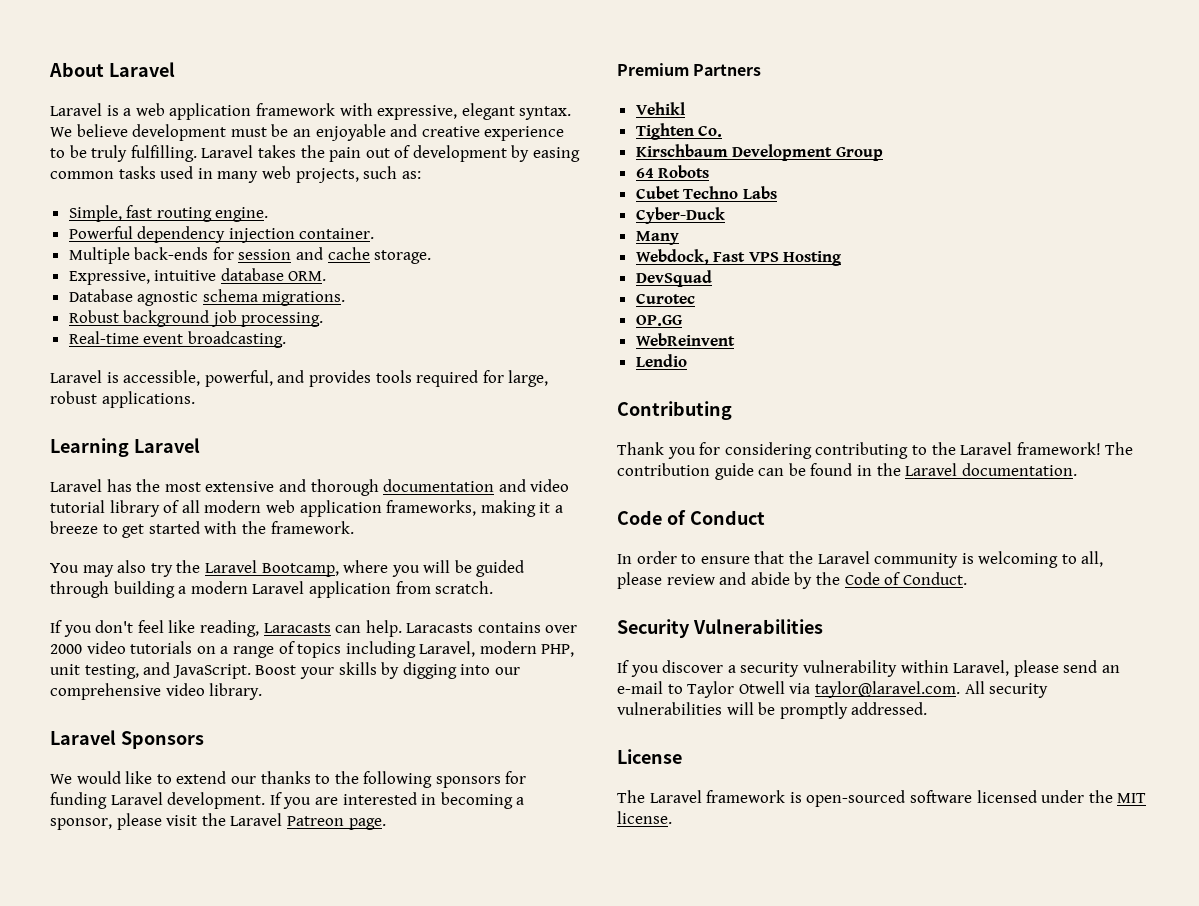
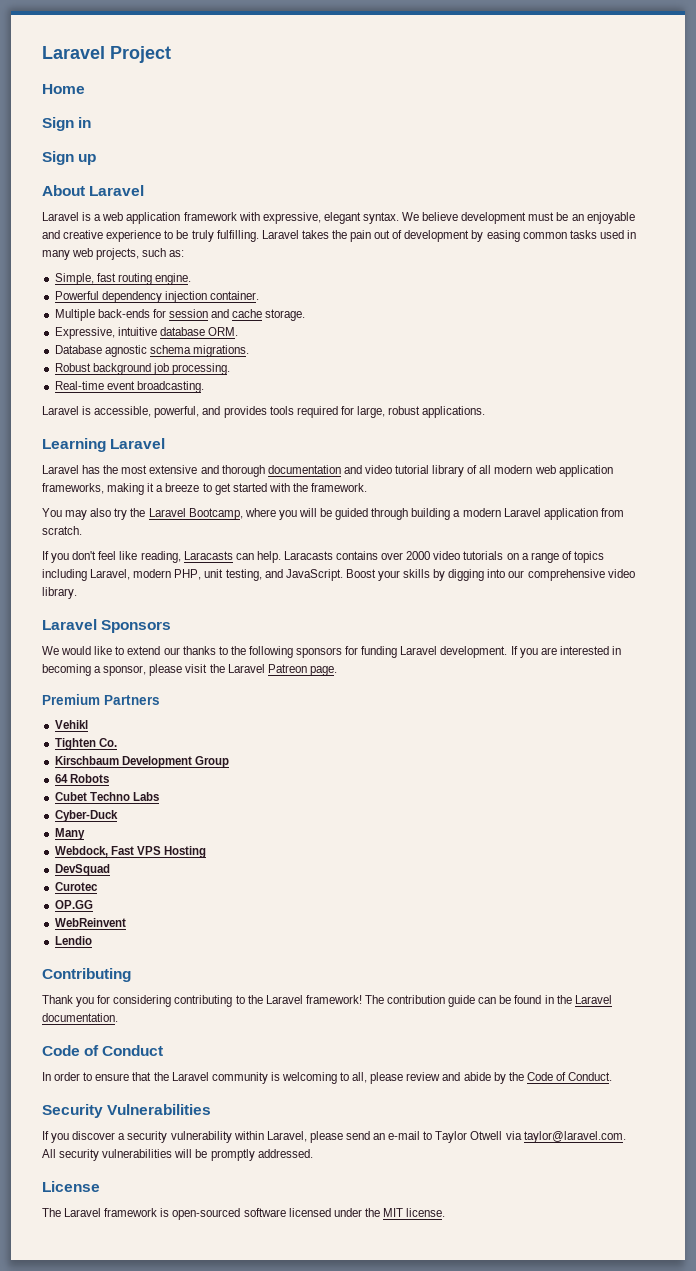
+ Laravel Project
+ Home
+ Sign in
+ Sign up

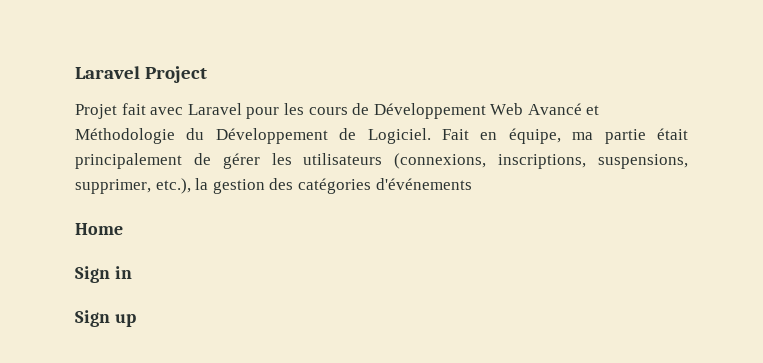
+ Projet fait avec Laravel pour les cours de Développement Web Avancé et Méthodologie du Développement de Logiciel. Fait en équipe, ma partie était principalement de gérer les utilisateurs (connexions, inscriptions, suspensions, supprimer, etc.), la gestion des catégories d'événements
- About Laravel
- Laravel is a web application framework with expressive, elegant syntax. We believe development must be an enjoyable and creative experience to be truly fulfilling. Laravel takes the pain out of development by easing common tasks used in many web projects, such as:
- Simple, fast routing engine.
- Powerful dependency injection container.
- Multiple back-ends for session and cache storage.
- Expressive, intuitive database ORM.
- Database agnostic schema migrations.
- Robust background job processing.
- Real-time event broadcasting.
- Laravel is accessible, powerful, and provides tools required for large, robust applications.
- Learning Laravel
- Laravel has the most extensive and thorough documentation and video tutorial library of all modern web application frameworks, making it a breeze to get started with the framework.
- You may also try the Laravel Bootcamp, where you will be guided through building a modern Laravel application from scratch.
- If you don't feel like reading, Laracasts can help. Laracasts contains over 2000 video tutorials on a range of topics including Laravel, modern PHP, unit testing, and JavaScript. Boost your skills by digging into our comprehensive video library.
- Laravel Sponsors
- We would like to extend our thanks to the following sponsors for funding Laravel development. If you are interested in becoming a sponsor, please visit the Laravel Patreon page.
- Premium Partners
- Vehikl
- Tighten Co.
- Kirschbaum Development Group
- 64 Robots
- Cubet Techno Labs
- Cyber-Duck
- Many
- Webdock, Fast VPS Hosting
- DevSquad
- Curotec
- OP.GG
- WebReinvent
- Lendio
- Contributing
- Thank you for considering contributing to the Laravel framework! The contribution guide can be found in the Laravel documentation.
- Code of Conduct
- In order to ensure that the Laravel community is welcoming to all, please review and abide by the Code of Conduct.
- Security Vulnerabilities
- If you discover a security vulnerability within Laravel, please send an e-mail to Taylor Otwell via taylor@laravel.com. All security vulnerabilities will be promptly addressed.
- License
- The Laravel framework is open-sourced software licensed under the MIT license.

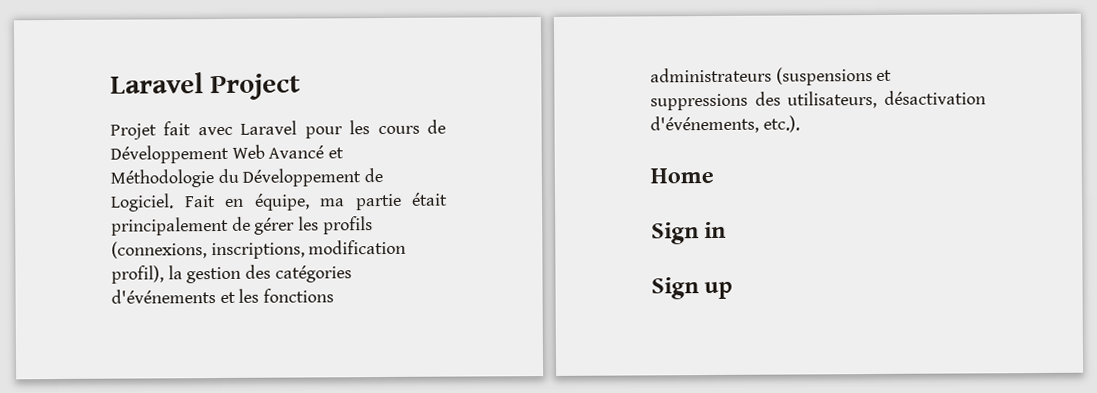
- Fait en équipe, ma partie était principalement de gérer les utilisateurs (connexions, inscriptions, suspensions, supprimer, etc.), la gestion des catégories d'événements
+ Fait en équipe, ma partie était principalement de gérer les profils (connexions, inscriptions, modification profil), la gestion des catégories d'événements et les fonctions administrateurs (suspensions et suppressions des utilisateurs, désactivation d'événements, etc.).

